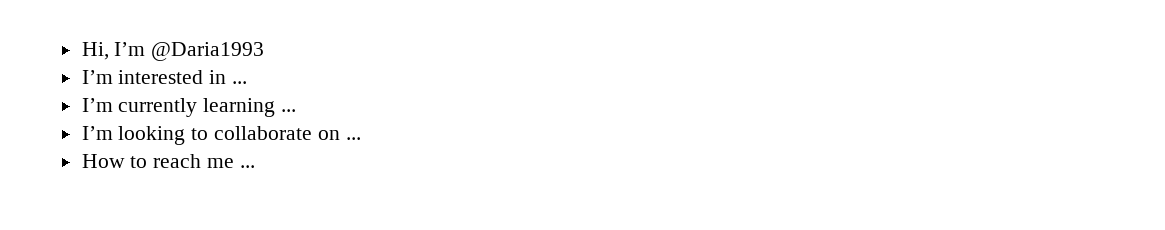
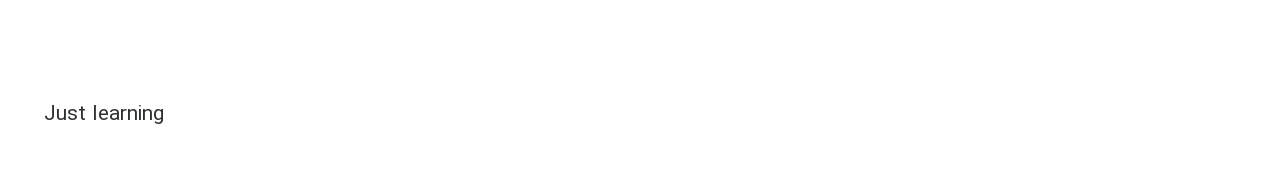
- Hi, I’m @Daria1993
- I’m interested in ...
- I’m currently learning ...
- I’m looking to collaborate on ...
- How to reach me ...
+ Just learning

